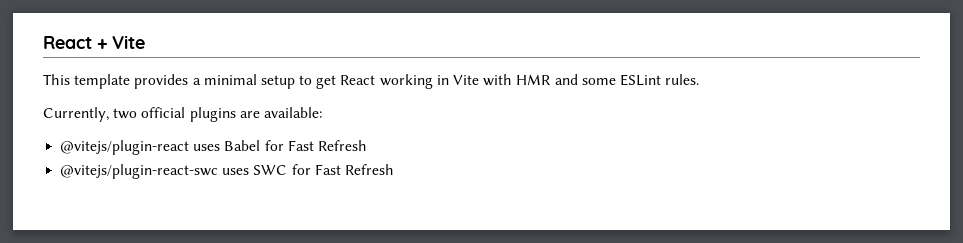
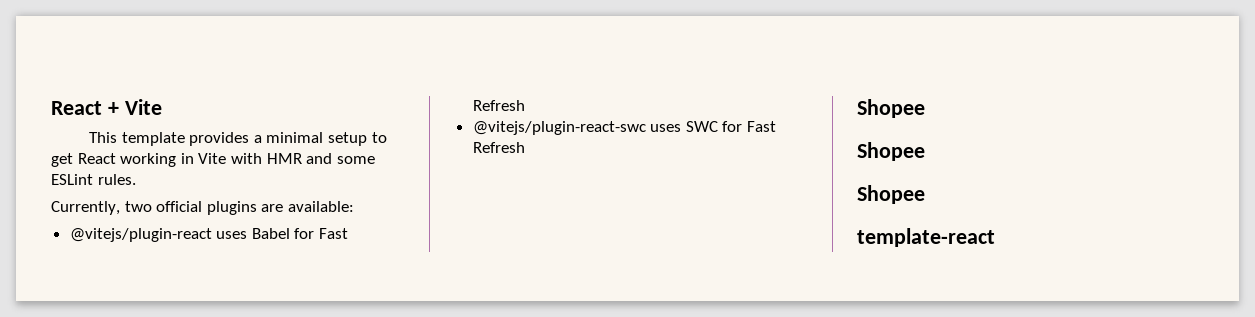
  @vitejs/plugin-react-swc uses SWC for Fast Refresh
+ Shopee
+ Shopee
+ Shopee
+ template-react

